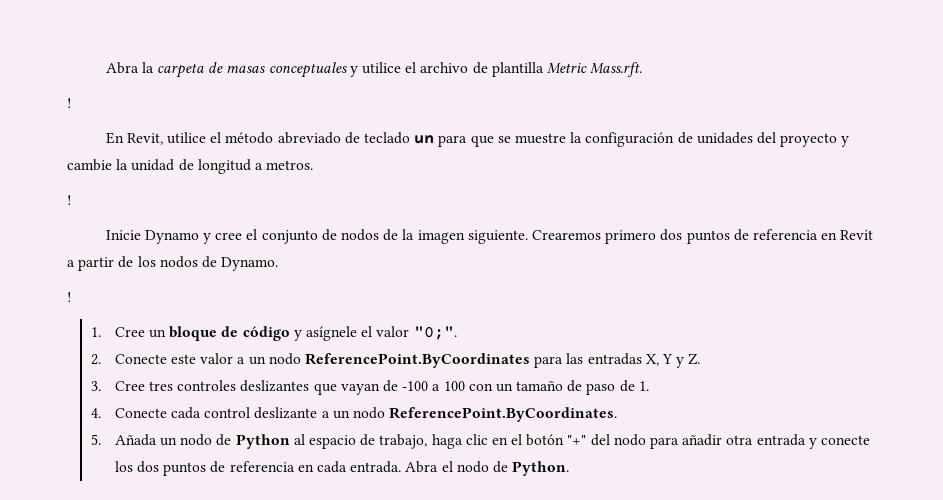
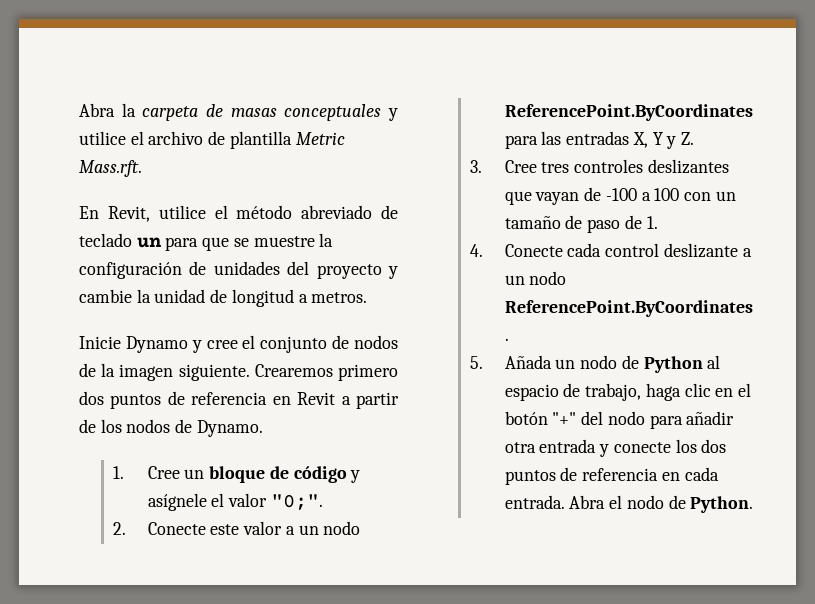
  Abra la carpeta de masas conceptuales y utilice el archivo de plantilla Metric Mass.rft.
- !
  En Revit, utilice el método abreviado de teclado un para que se muestre la configuración de unidades del proyecto y cambie la unidad de longitud a metros.
- !
  Crearemos primero dos puntos de referencia en Revit a partir de los nodos de Dynamo.
- !

